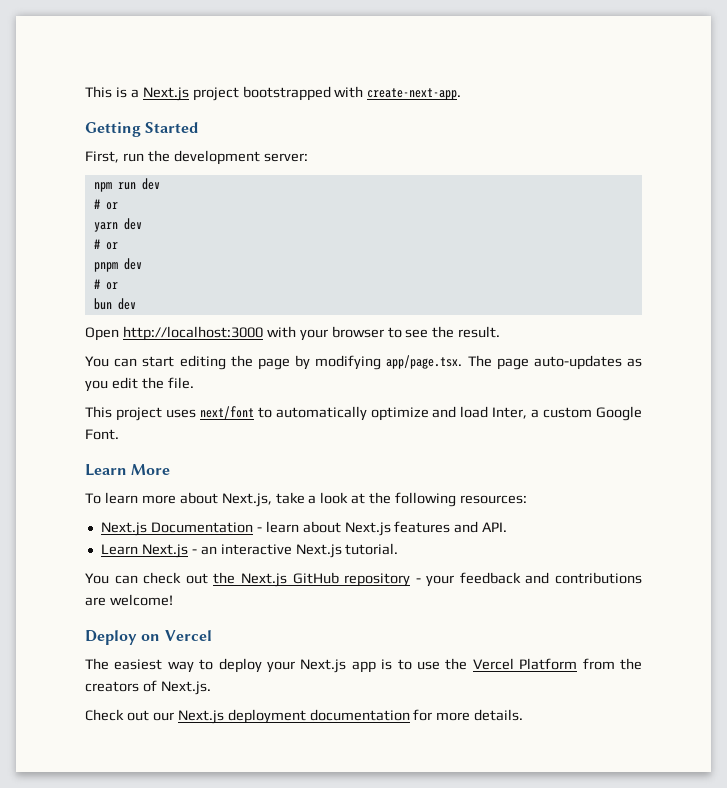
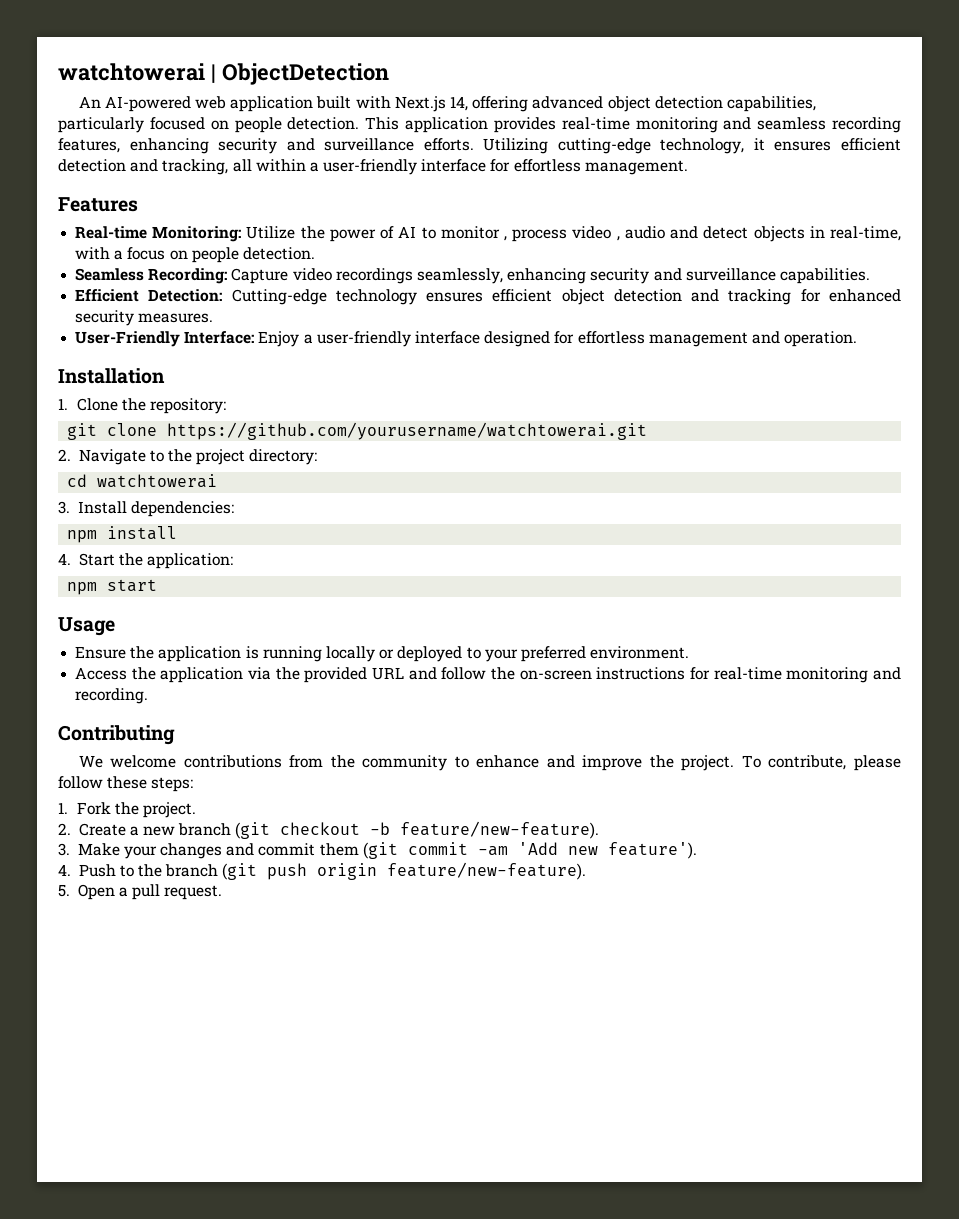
- This is a Next.js project bootstrapped with create-next-app.
- Getting Started
- First, run the development server:
- npm run dev
- # or
- yarn dev
- # or
- pnpm dev
- # or
- bun dev
- Open http://localhost:3000 with your browser to see the result.
- You can start editing the page by modifying app/page.tsx. The page auto-updates as you edit the file.
- This project uses next/font to automatically optimize and load Inter, a custom Google Font.
- Learn More
- To learn more about Next.js, take a look at the following resources:
- Next.js Documentation - learn about Next.js features and API.
- Learn Next.js - an interactive Next.js tutorial.
- You can check out the Next.js GitHub repository - your feedback and contributions are welcome!
- Deploy on Vercel
- The easiest way to deploy your Next.js app is to use the Vercel Platform from the creators of Next.js.
- Check out our Next.js deployment documentation for more details.
+ watchtowerai | ObjectDetection
+ An AI-powered web application built with Next.js 14, offering advanced object detection capabilities, particularly focused on people detection. This application provides real-time monitoring and seamless recording features, enhancing security and surveillance efforts. Utilizing cutting-edge technology, it ensures efficient detection and tracking, all within a user-friendly interface for effortless management.
+ Features
+ Real-time Monitoring: Utilize the power of AI to monitor , process video , audio and detect objects in real-time, with a focus on people detection.
+ Seamless Recording: Capture video recordings seamlessly, enhancing security and surveillance capabilities.
+ Efficient Detection: Cutting-edge technology ensures efficient object detection and tracking for enhanced security measures.
+ User-Friendly Interface: Enjoy a user-friendly interface designed for effortless management and operation.
+ Installation
+ 1. Clone the repository:
+ git clone https://github.com/yourusername/watchtowerai.git
+ 2. Navigate to the project directory:
+ cd watchtowerai
+ 3. Install dependencies:
+ npm install
+ 4. Start the application:
+ npm start
+ Usage
+ Ensure the application is running locally or deployed to your preferred environment.
+ Access the application via the provided URL and follow the on-screen instructions for real-time monitoring and recording.
+ Contributing
+ We welcome contributions from the community to enhance and improve the project. To contribute, please follow these steps:
+ 1. Fork the project.
+ 2. Create a new branch (git checkout -b feature/new-feature).
+ 3. Make your changes and commit them (git commit -am 'Add new feature').
+ 4. Push to the branch (git push origin feature/new-feature).
+ 5. Open a pull request.

